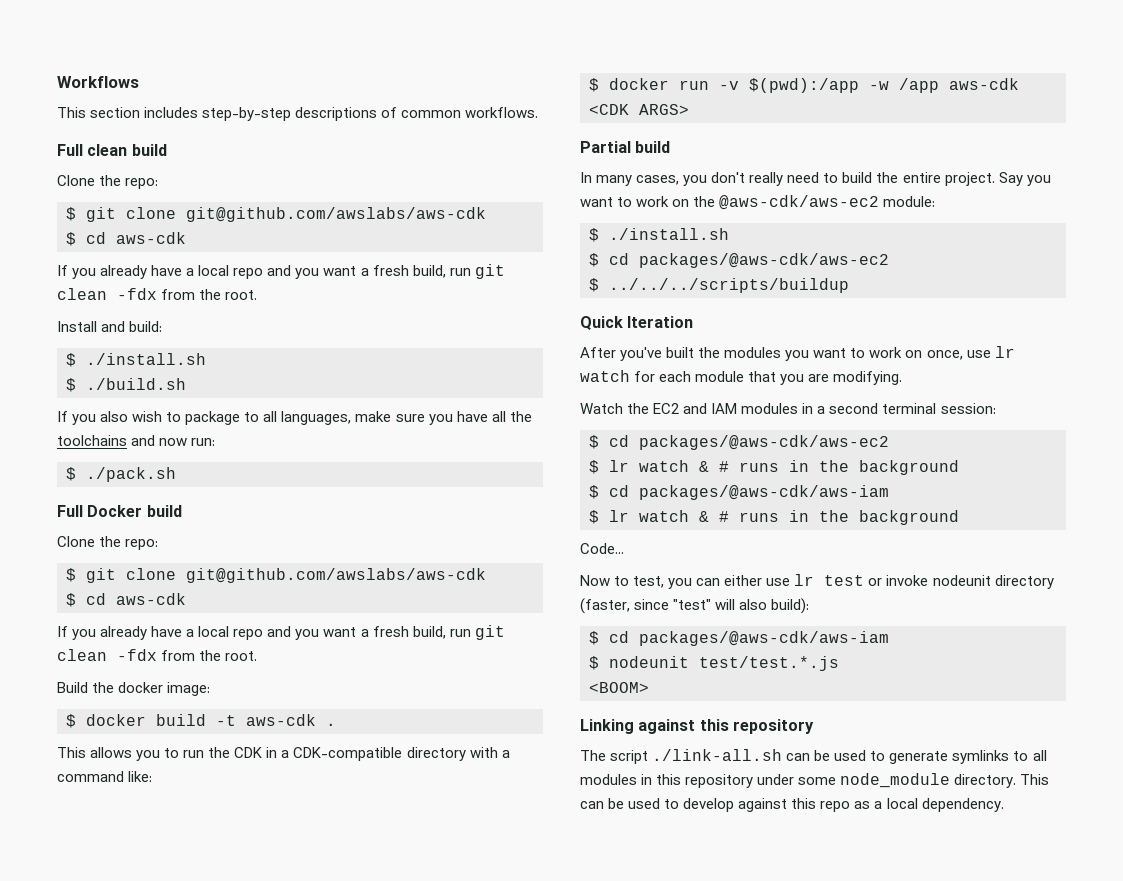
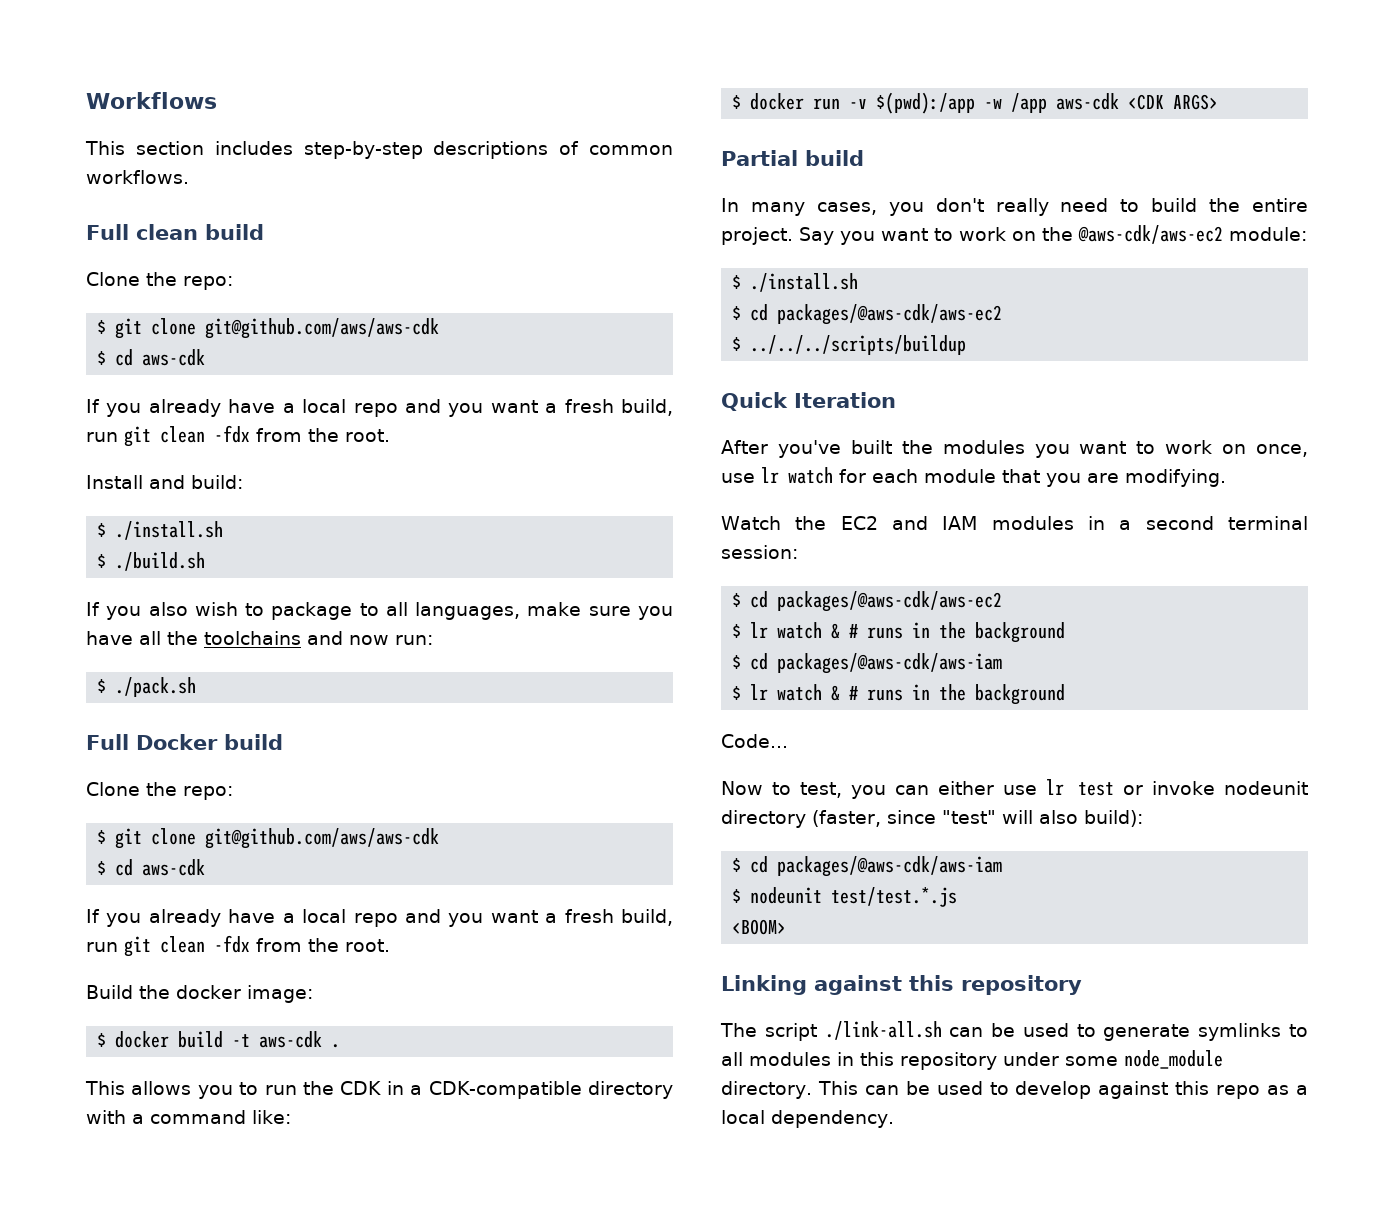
  Full clean build
  Clone the repo:
- $ git clone git@github.com/awslabs/aws-cdk
+ $ git clone git@github.com/aws/aws-cdk
  Full Docker build
  Clone the repo:
- $ git clone git@github.com/awslabs/aws-cdk
+ $ git clone git@github.com/aws/aws-cdk

